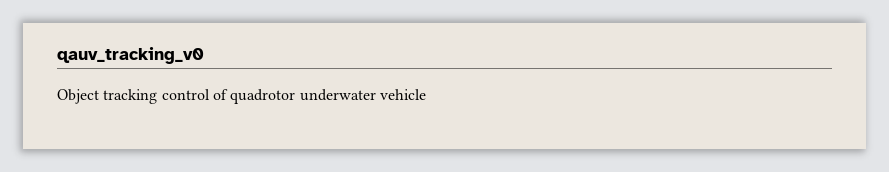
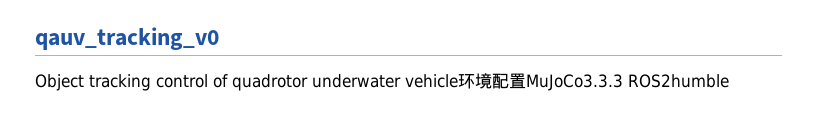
- Object tracking control of quadrotor underwater vehicle
+ Object tracking control of quadrotor underwater vehicle环境配置MuJoCo3.3.3 ROS2humble

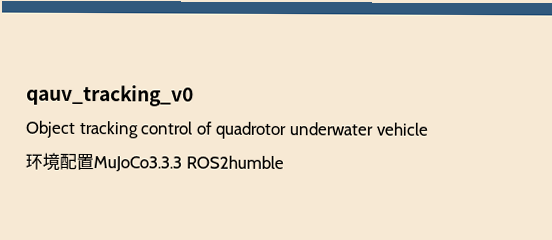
- Object tracking control of quadrotor underwater vehicle环境配置MuJoCo3.3.3 ROS2humble
+ Object tracking control of quadrotor underwater vehicle
+ 环境配置MuJoCo3.3.3 ROS2humble

